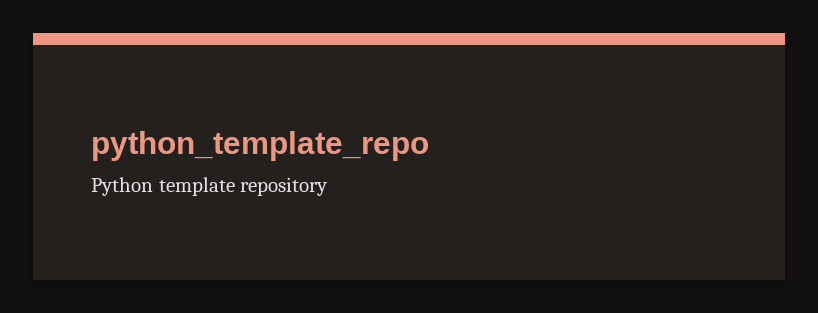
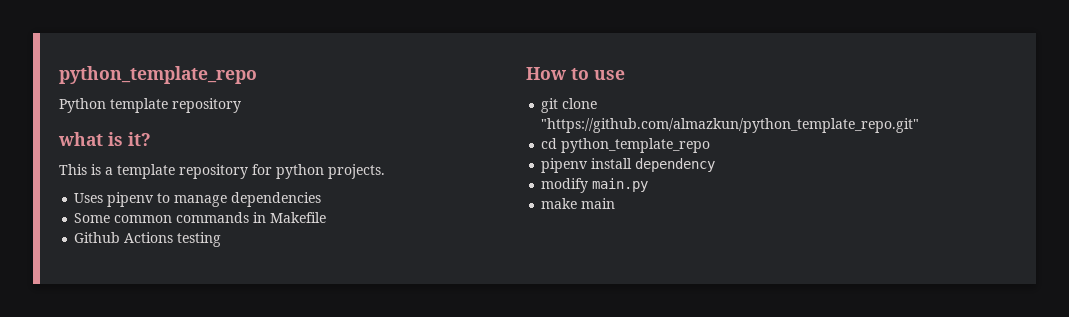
+ what is it?
+ This is a template repository for python projects.
+ Uses pipenv to manage dependencies
+ Some common commands in Makefile
+ Github Actions testing
+ How to use
+ git clone "https://github.com/almazkun/python_template_repo.git"
+ cd python_template_repo
+ pipenv install dependency
+ modify main.py
+ make main

